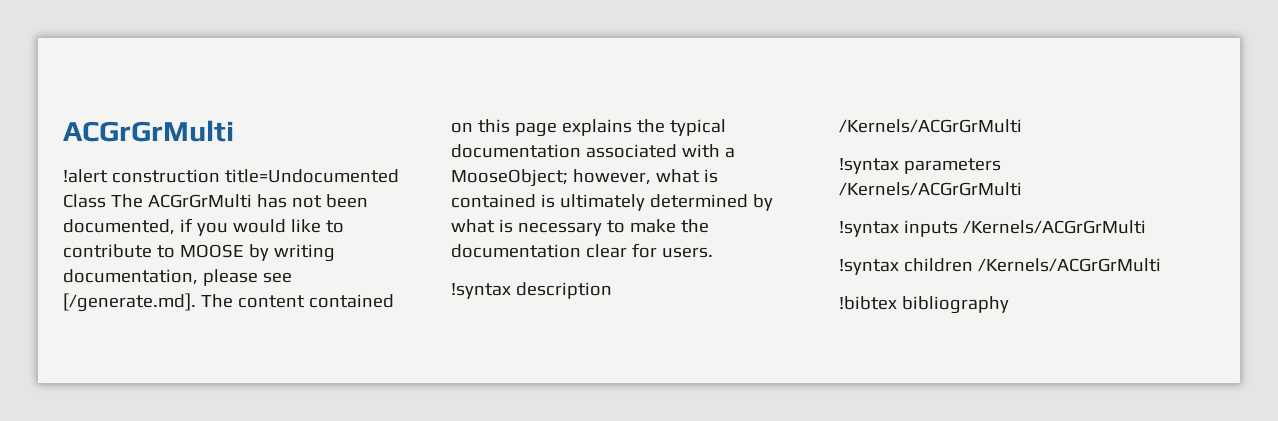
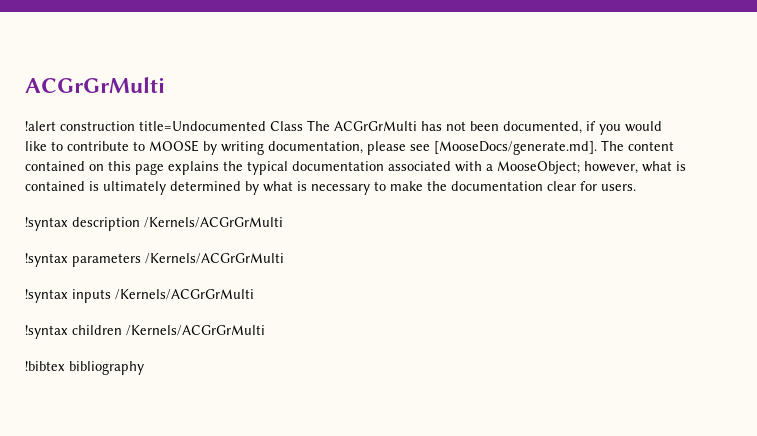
- !alert construction title=Undocumented Class The ACGrGrMulti has not been documented, if you would like to contribute to MOOSE by writing documentation, please see [/generate.md]. The content contained on this page explains the typical documentation associated with a MooseObject; however, what is contained is ultimately determined by what is necessary to make the documentation clear for users.
+ !alert construction title=Undocumented Class The ACGrGrMulti has not been documented, if you would like to contribute to MOOSE by writing documentation, please see [MooseDocs/generate.md]. The content contained on this page explains the typical documentation associated with a MooseObject; however, what is contained is ultimately determined by what is necessary to make the documentation clear for users.

